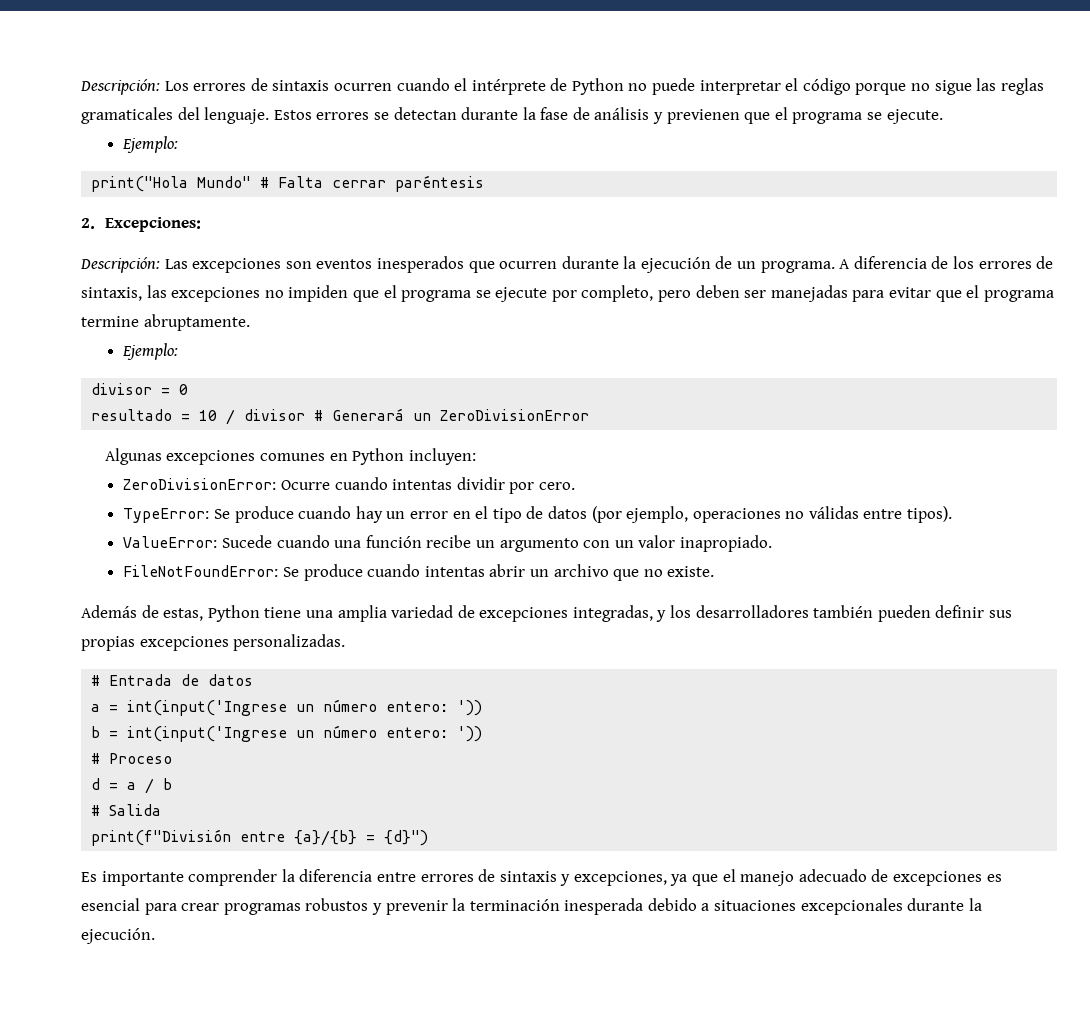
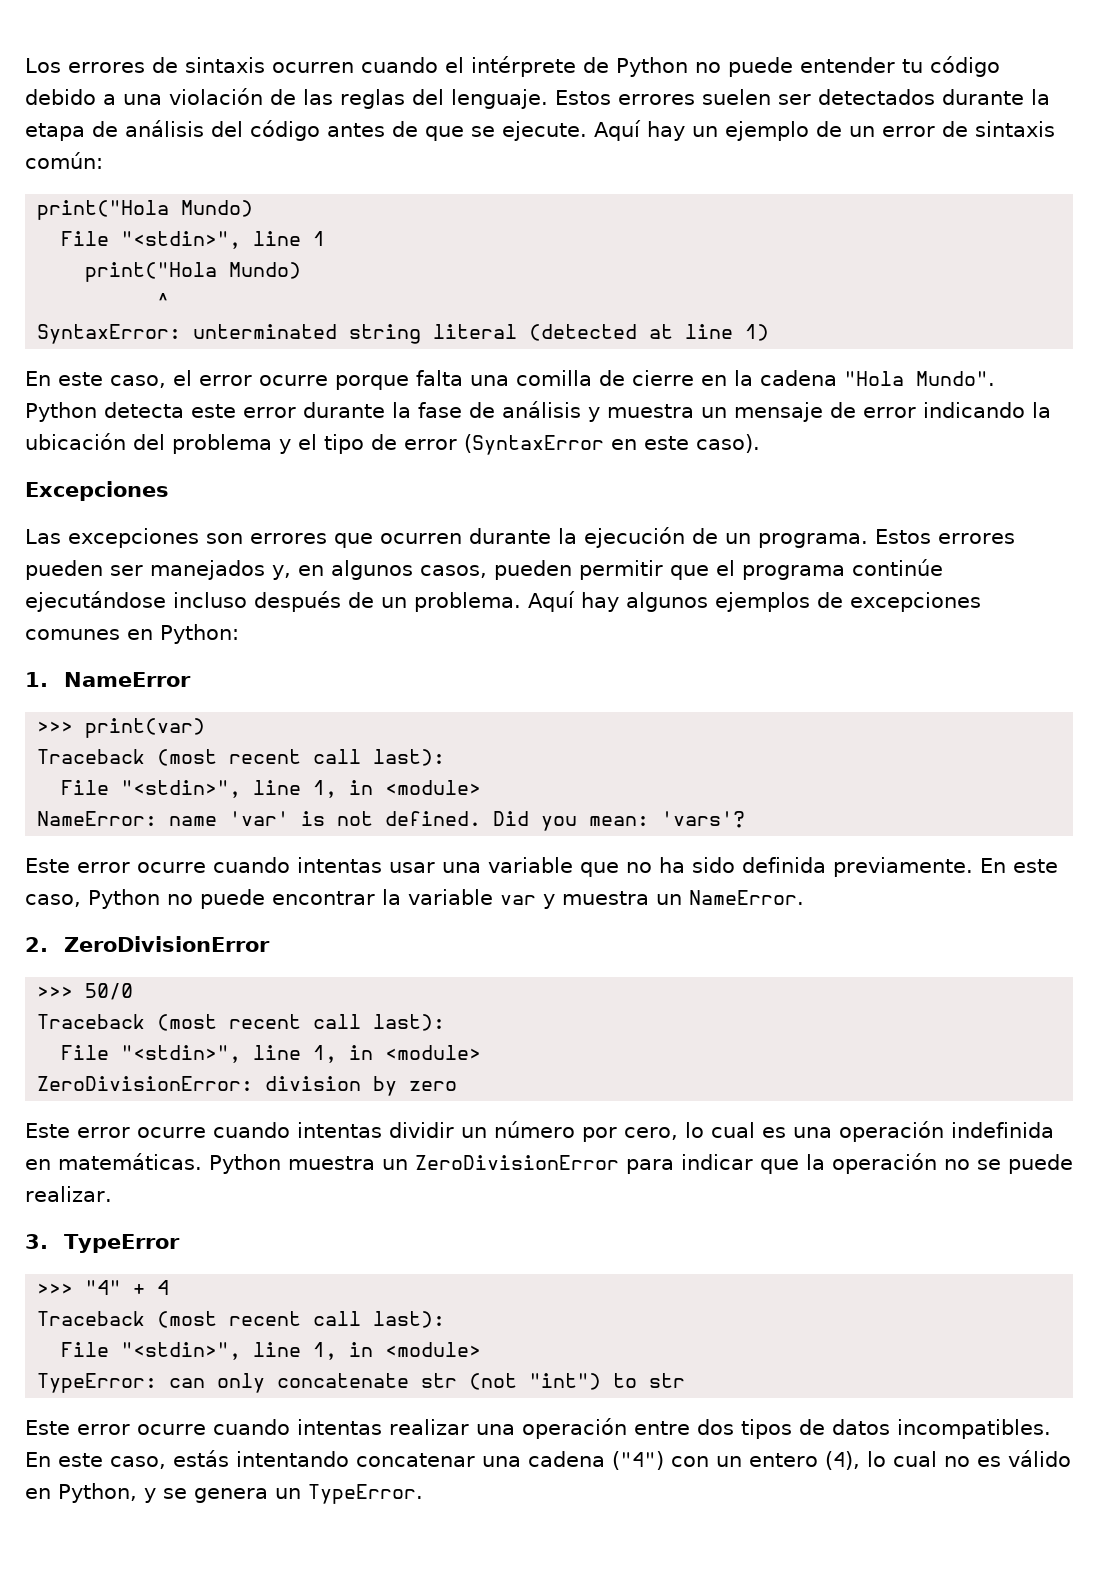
- Descripción: Los errores de sintaxis ocurren cuando el intérprete de Python no puede interpretar el código porque no sigue las reglas gramaticales del lenguaje.
+ Los errores de sintaxis ocurren cuando el intérprete de Python no puede entender tu código debido a una violación de las reglas del lenguaje.
- Estos errores se detectan durante la fase de análisis y previenen que el programa se ejecute.
- Ejemplo:
- print("Hola Mundo" # Falta cerrar paréntesis
- 2. Excepciones:
- Descripción: Las excepciones son eventos inesperados que ocurren durante la ejecución de un programa.
+ Estos errores suelen ser detectados durante la etapa de análisis del código antes de que se ejecute. Aquí hay un ejemplo de un error de sintaxis común:
+ print("Hola Mundo)
+ File "<stdin>", line 1
+ print("Hola Mundo)
+ ^
+ SyntaxError: unterminated string literal (detected at line 1)
+ En este caso, el error ocurre porque falta una comilla de cierre en la cadena "Hola Mundo". Python detecta este error durante la fase de análisis y muestra un mensaje de error indicando la ubicación del problema y el tipo de error (SyntaxError en este caso).
+ Excepciones
+ Las excepciones son errores que ocurren durante la ejecución de un programa.
- A diferencia de los errores de sintaxis, las excepciones no impiden que el programa se ejecute por completo, pero deben ser manejadas para evitar que el programa termine abruptamente.
- Ejemplo:
- divisor = 0
- resultado = 10 / divisor # Generará un ZeroDivisionError
- Algunas excepciones comunes en Python incluyen:
- ZeroDivisionError: Ocurre cuando intentas dividir por cero.
- TypeError: Se produce cuando hay un error en el tipo de datos (por ejemplo, operaciones no válidas entre tipos).
- ValueError: Sucede cuando una función recibe un argumento con un valor inapropiado.
- FileNotFoundError: Se produce cuando intentas abrir un archivo que no existe.
- Además de estas, Python tiene una amplia variedad de excepciones integradas, y los desarrolladores también pueden definir sus propias excepciones personalizadas.
- # Entrada de datos
- a = int(input('Ingrese un número entero: '))
- b = int(input('Ingrese un número entero: '))
- # Proceso
- d = a / b
- # Salida
- print(f"División entre {a}/{b} = {d}")
- Es importante comprender la diferencia entre errores de sintaxis y excepciones, ya que el manejo adecuado de excepciones es esencial para crear programas robustos y prevenir la terminación inesperada debido a situaciones excepcionales durante la ejecución.
+ Estos errores pueden ser manejados y, en algunos casos, pueden permitir que el programa continúe ejecutándose incluso después de un problema. Aquí hay algunos ejemplos de excepciones comunes en Python:
+ 1. NameError
+ >>> print(var)
+ Traceback (most recent call last):
+ File "<stdin>", line 1, in <module>
+ NameError: name 'var' is not defined. Did you mean: 'vars'?
+ Este error ocurre cuando intentas usar una variable que no ha sido definida previamente. En este caso, Python no puede encontrar la variable var y muestra un NameError.
+ 2. ZeroDivisionError
+ >>> 50/0
+ Traceback (most recent call last):
+ File "<stdin>", line 1, in <module>
+ ZeroDivisionError: division by zero
+ Este error ocurre cuando intentas dividir un número por cero, lo cual es una operación indefinida en matemáticas. Python muestra un ZeroDivisionError para indicar que la operación no se puede realizar.
+ 3. TypeError
+ >>> "4" + 4
+ Traceback (most recent call last):
+ File "<stdin>", line 1, in <module>
+ TypeError: can only concatenate str (not "int") to str
+ Este error ocurre cuando intentas realizar una operación entre dos tipos de datos incompatibles. En este caso, estás intentando concatenar una cadena ("4") con un entero (4), lo cual no es válido en Python, y se genera un TypeError.

